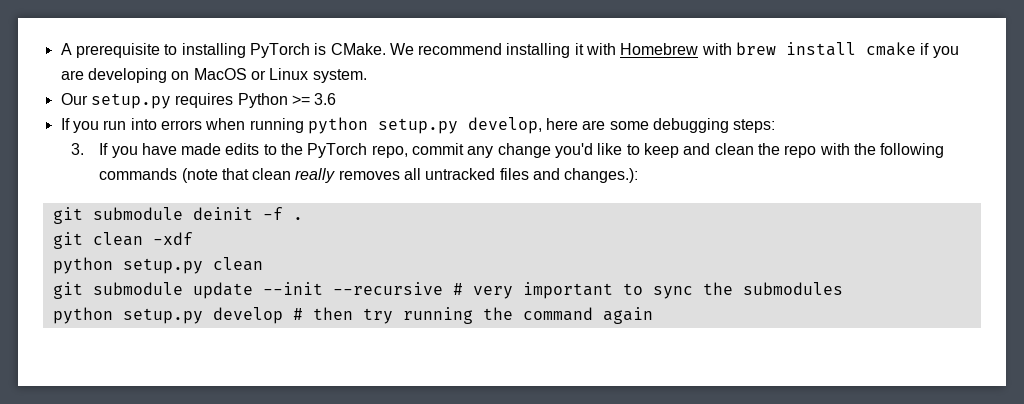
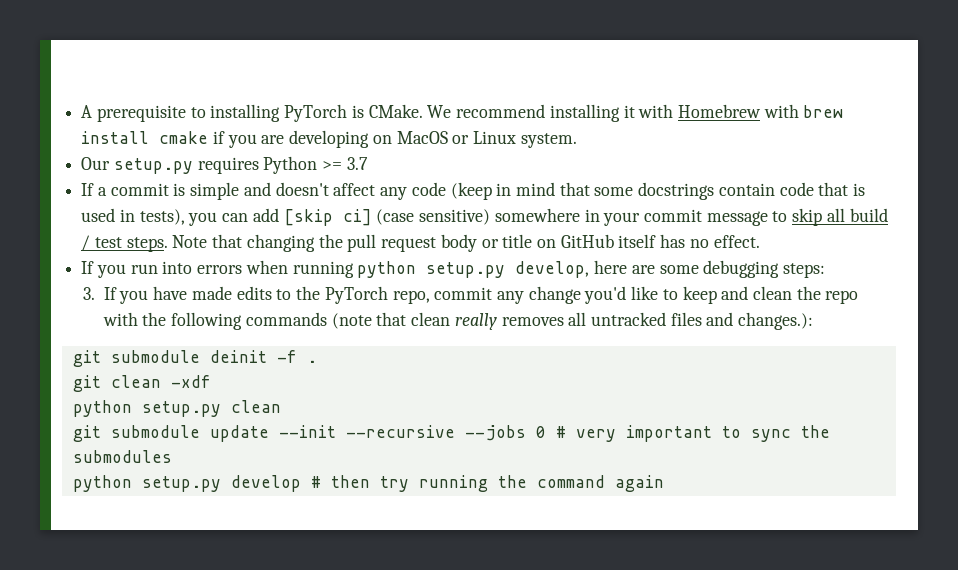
- Our setup.py requires Python >= 3.6
+ Our setup.py requires Python >= 3.7
+ If a commit is simple and doesn't affect any code (keep in mind that some docstrings contain code that is used in tests), you can add [skip ci] (case sensitive) somewhere in your commit message to skip all build / test steps. Note that changing the pull request body or title on GitHub itself has no effect.
- git submodule update --init --recursive # very important to sync the submodules
+ git submodule update --init --recursive --jobs 0 # very important to sync the submodules

